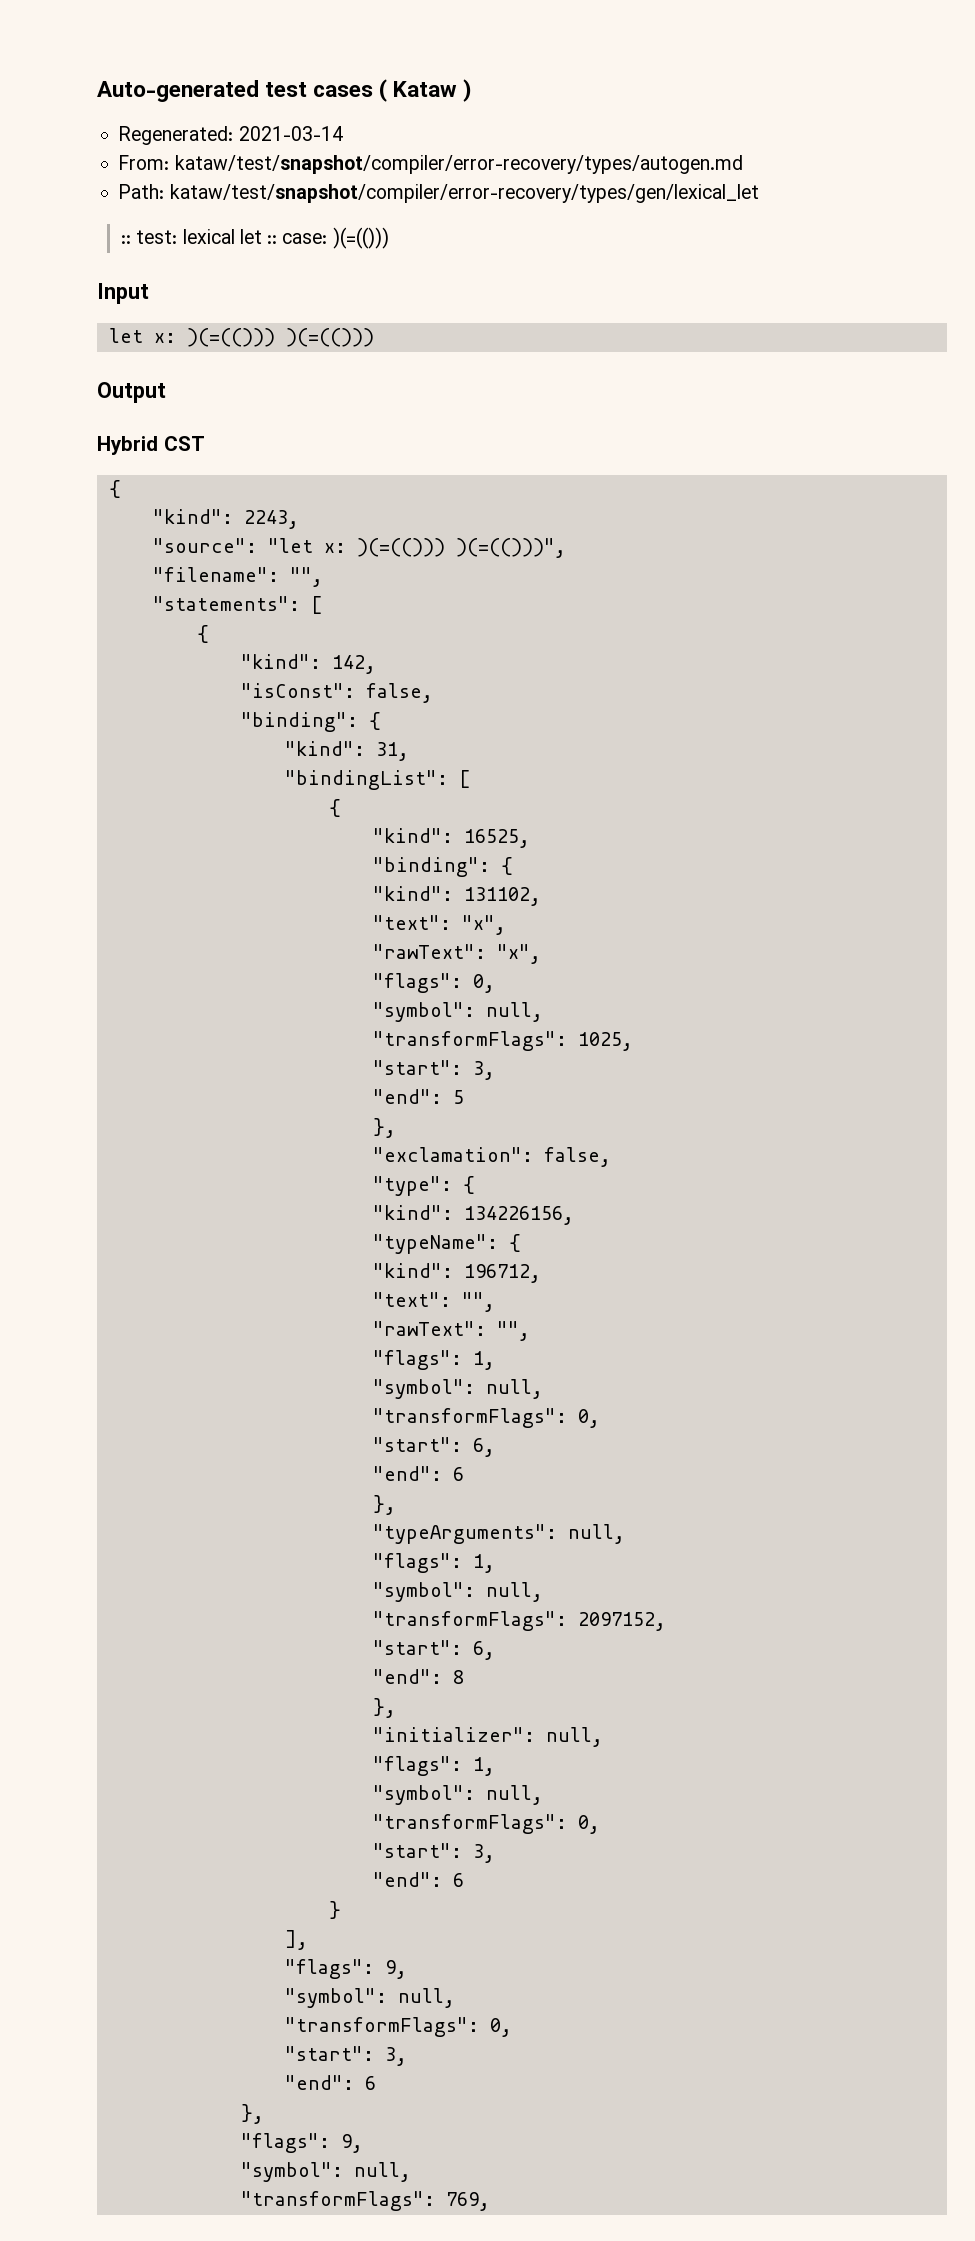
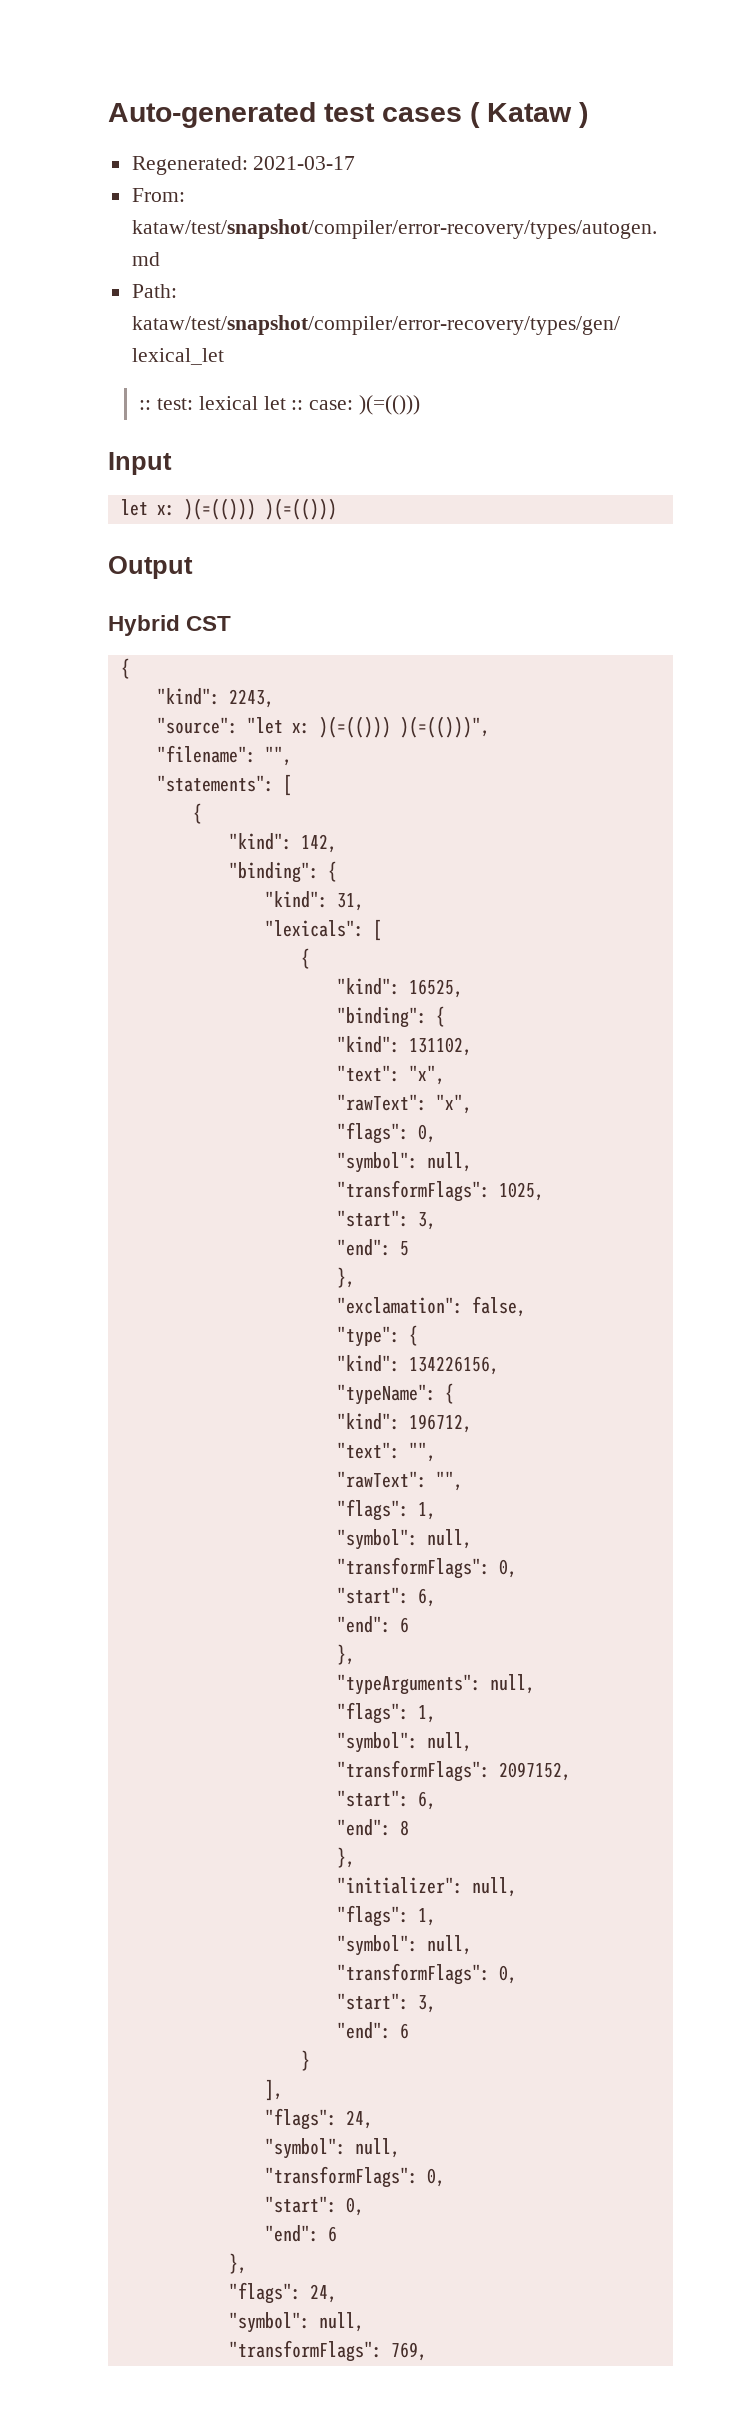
- Regenerated: 2021-03-14
+ Regenerated: 2021-03-17
- "isConst": false,
- "bindingList": [
+ "lexicals": [
  ],
- "flags": 9,
+ "flags": 24,
  "symbol": null,
  "transformFlags": 0,
- "start": 3,
+ "start": 0,
  "end": 6
  },
- "flags": 9,
+ "flags": 24,

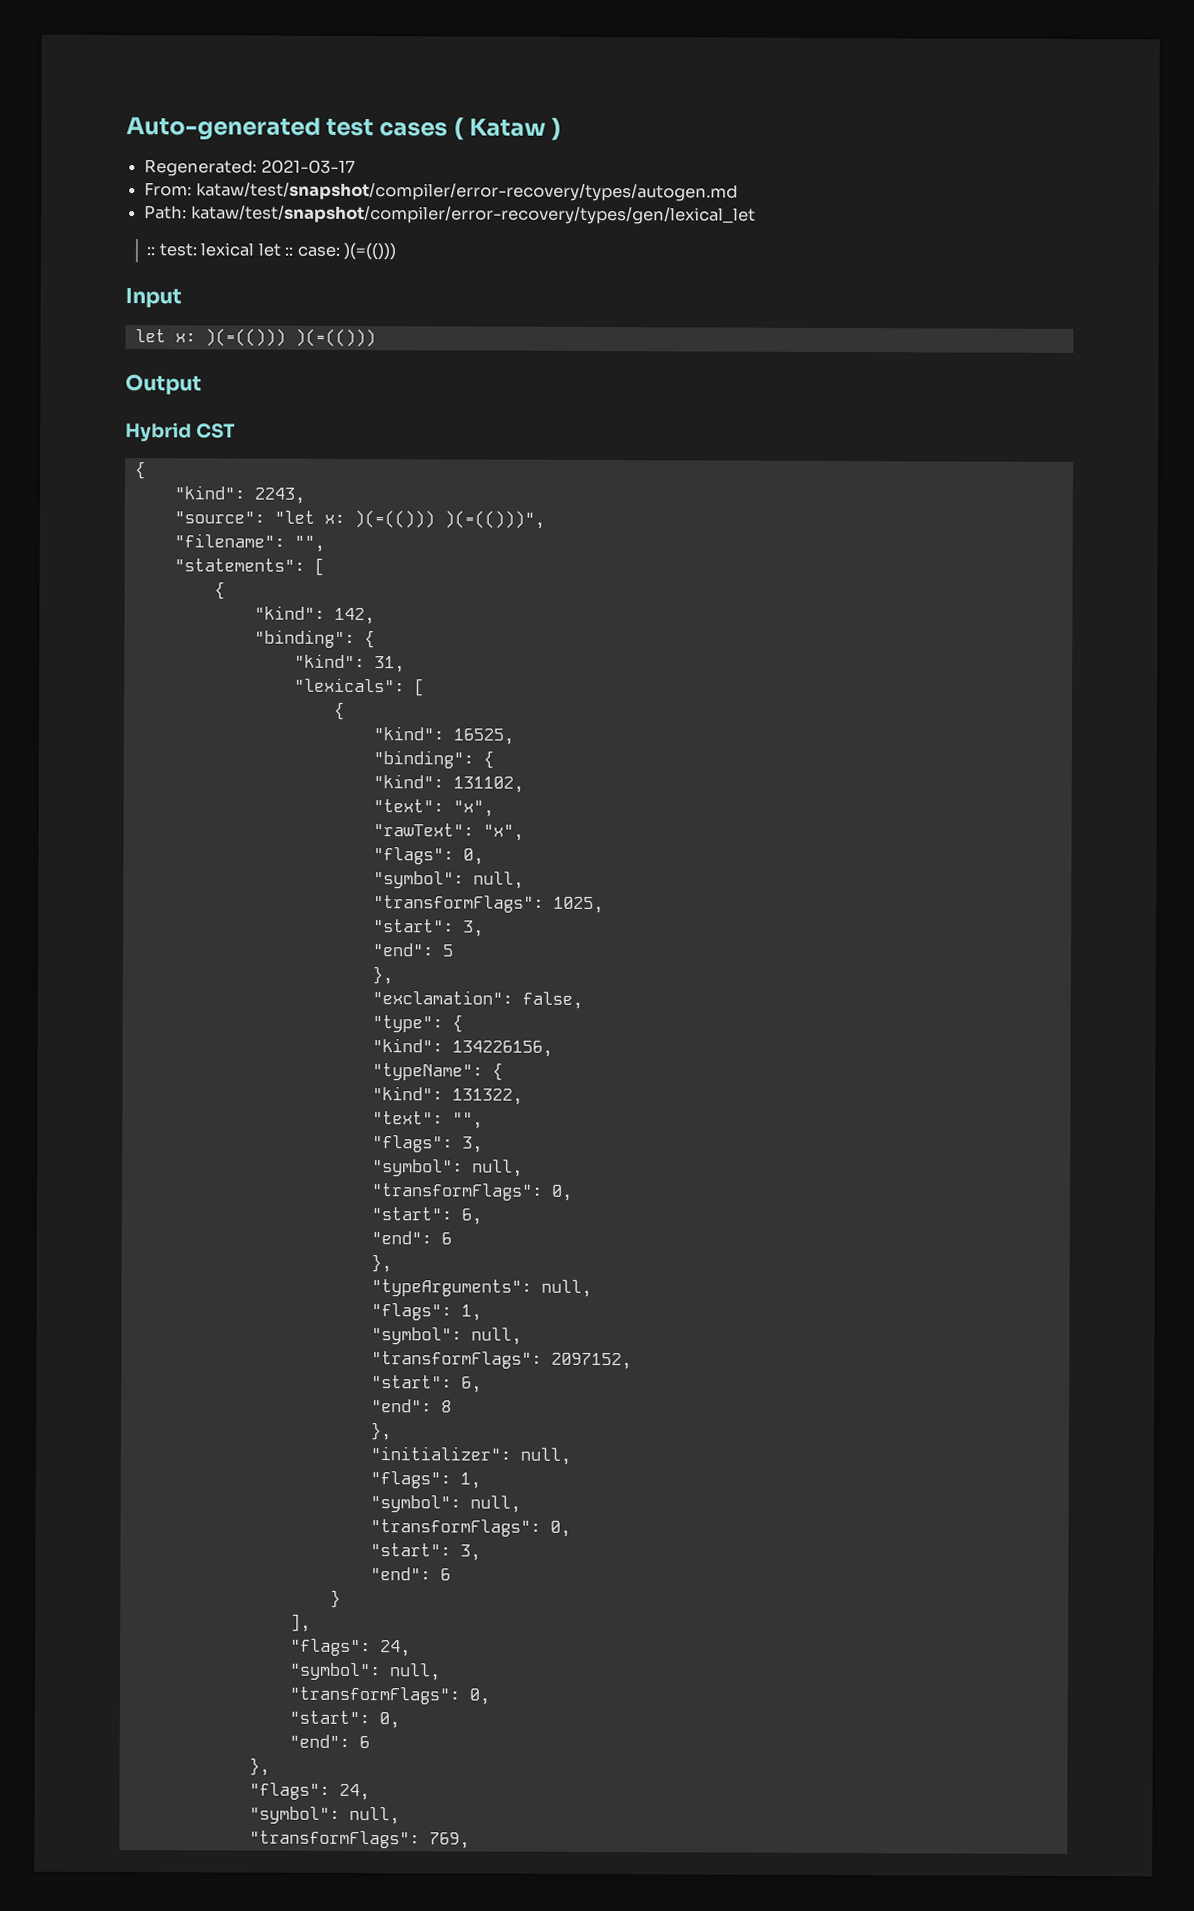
- "kind": 196712,
+ "kind": 131322,
- "rawText": "",
- "flags": 1,
+ "flags": 3,

